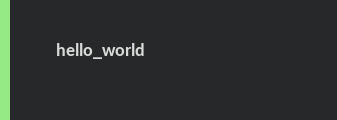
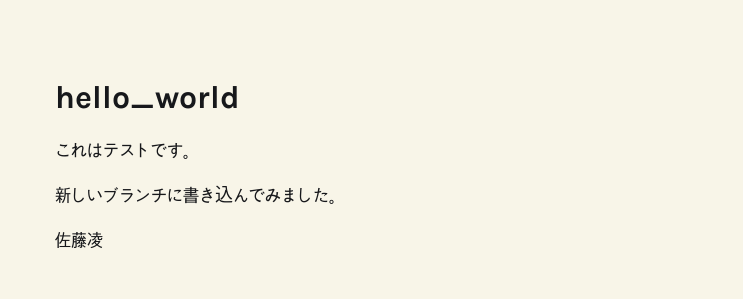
+ これはテストです。
+ 新しいブランチに書き込んでみました。
+ 佐藤凌

